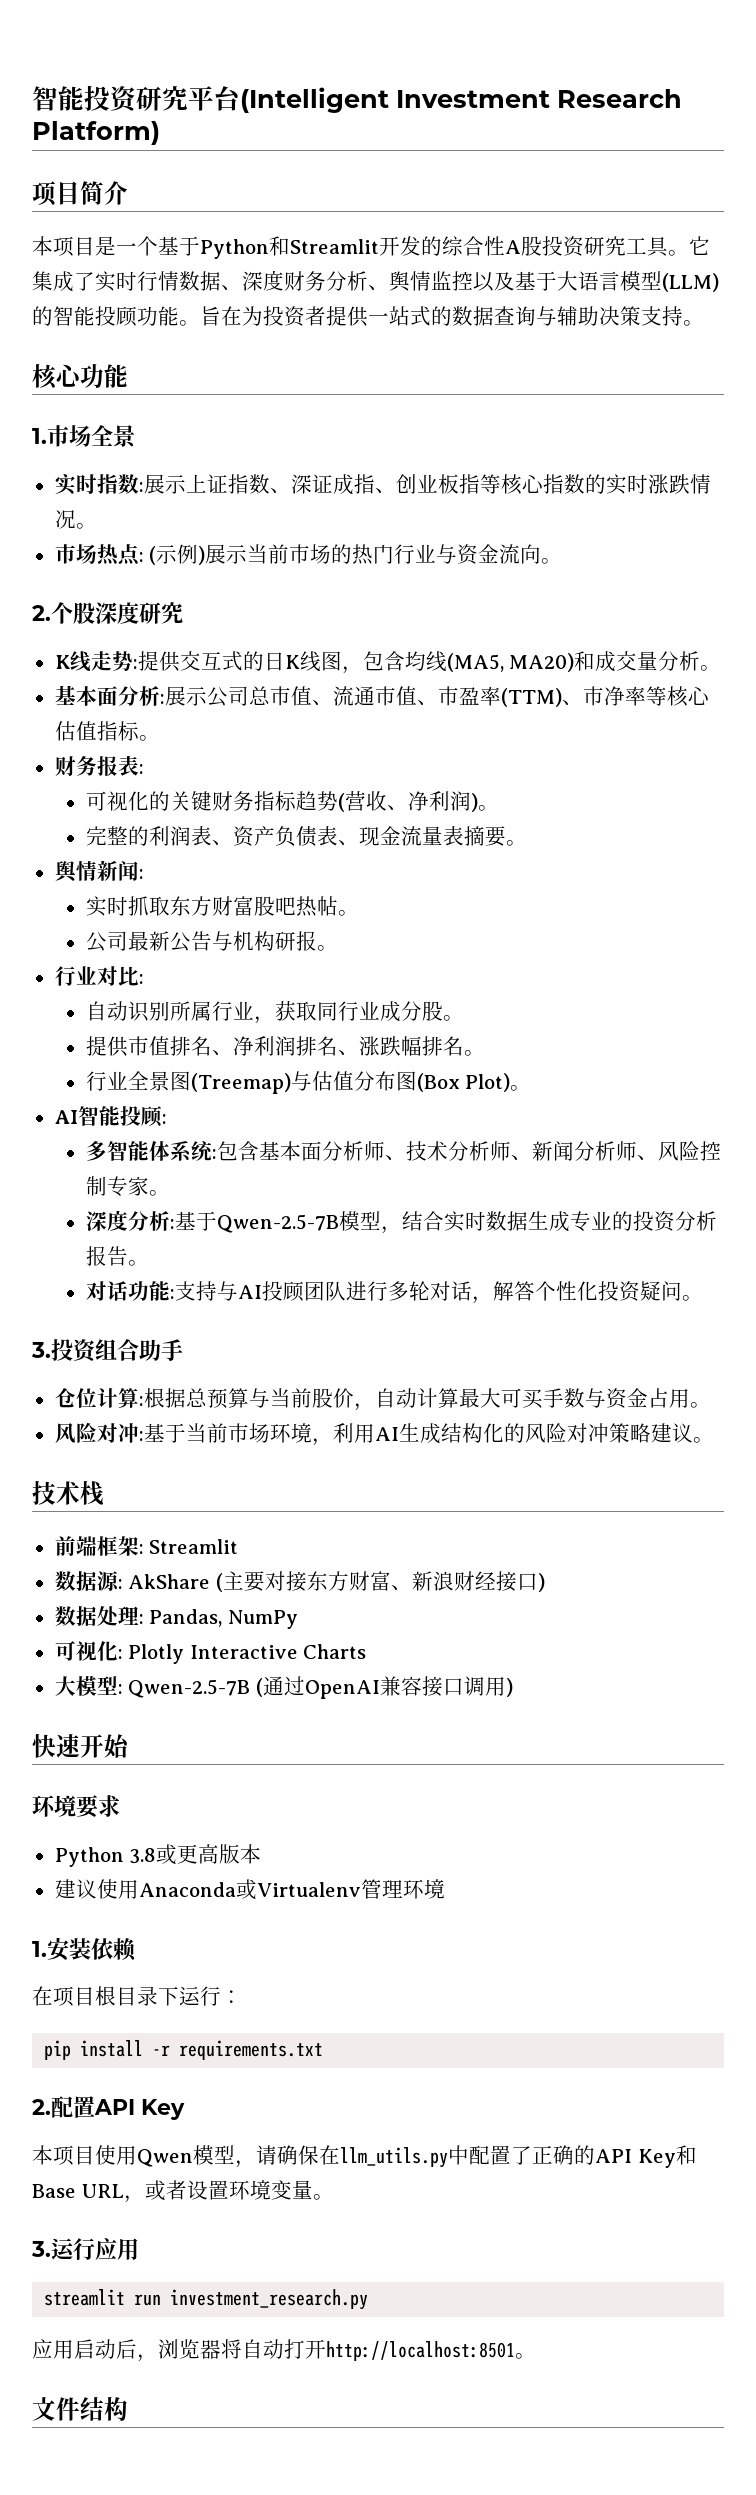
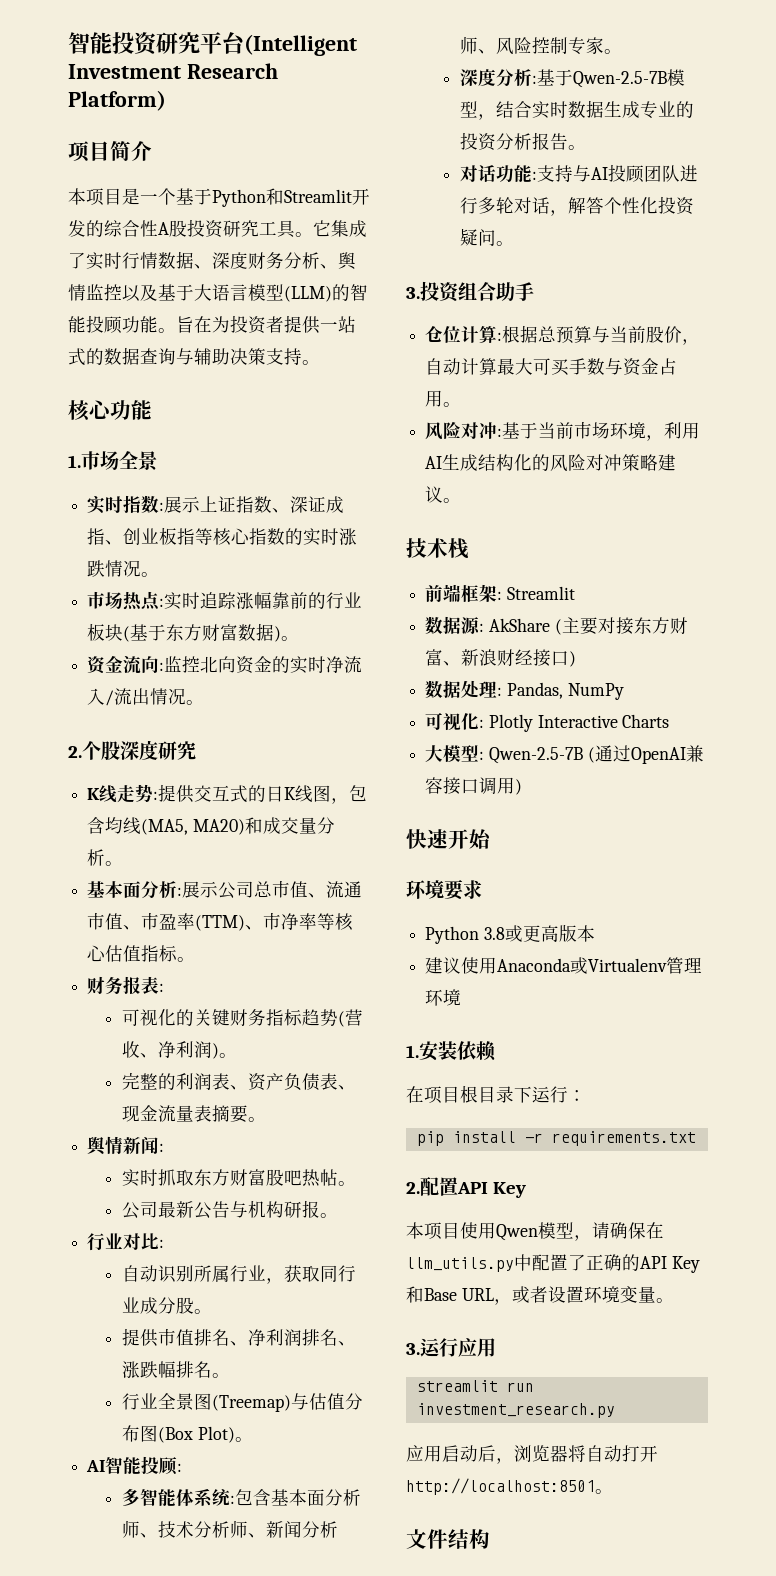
- 市场热点: (示例)展示当前市场的热门行业与资金流向。
+ 市场热点:实时追踪涨幅靠前的行业板块(基于东方财富数据)。
+ 资金流向:监控北向资金的实时净流入/流出情况。

